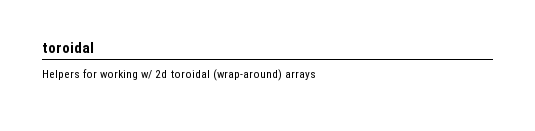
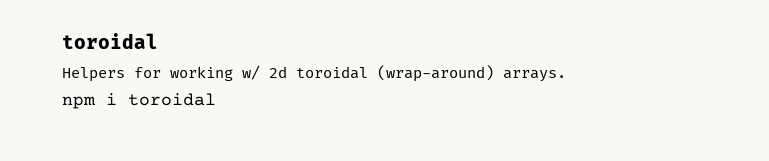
- Helpers for working w/ 2d toroidal (wrap-around) arrays
+ Helpers for working w/ 2d toroidal (wrap-around) arrays.
+ npm i toroidal

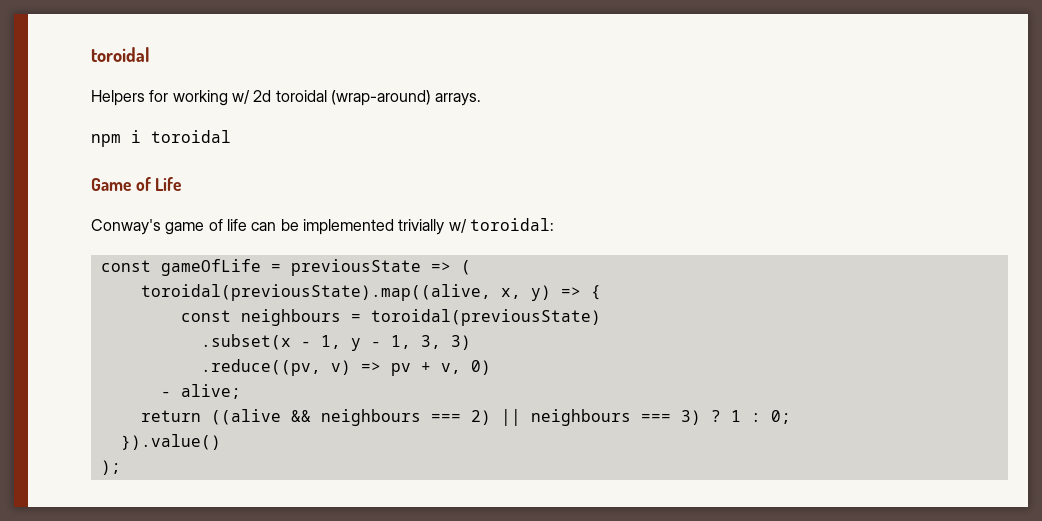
+ Game of Life
+ Conway's game of life can be implemented trivially w/ toroidal:
+ const gameOfLife = previousState => (
+ toroidal(previousState).map((alive, x, y) => {
+ const neighbours = toroidal(previousState)
+ .subset(x - 1, y - 1, 3, 3)
+ .reduce((pv, v) => pv + v, 0)
+ - alive;
+ return ((alive && neighbours === 2) || neighbours === 3) ? 1 : 0;
+ }).value()
+ );

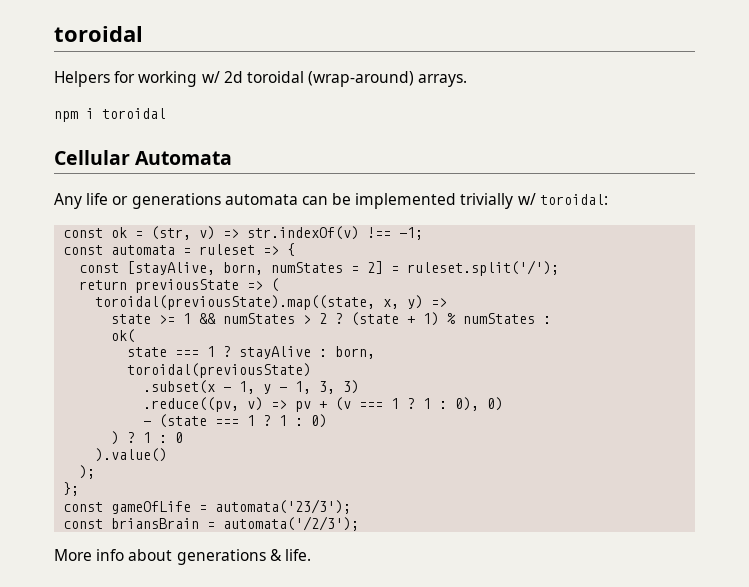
- Game of Life
- Conway's game of life can be implemented trivially w/ toroidal:
+ Cellular Automata
+ Any life or generations automata can be implemented trivially w/ toroidal:
- const gameOfLife = previousState => (
+ const ok = (str, v) => str.indexOf(v) !== -1;
+ const automata = ruleset => {
+ const [stayAlive, born, numStates = 2] = ruleset.split('/');
+ return previousState => (
- toroidal(previousState).map((alive, x, y) => {
- const neighbours = toroidal(previousState)
+ toroidal(previousState).map((state, x, y) =>
+ state >= 1 && numStates > 2 ? (state + 1) % numStates :
+ ok(
+ state === 1 ? stayAlive : born,
+ toroidal(previousState)
- .reduce((pv, v) => pv + v, 0)
- - alive;
- return ((alive && neighbours === 2) || neighbours === 3) ? 1 : 0;
- }).value()
+ .reduce((pv, v) => pv + (v === 1 ? 1 : 0), 0)
+ - (state === 1 ? 1 : 0)
+ ) ? 1 : 0
+ ).value()
  );
+ };
+ const gameOfLife = automata('23/3');
+ const briansBrain = automata('/2/3');
+ More info about generations & life.

